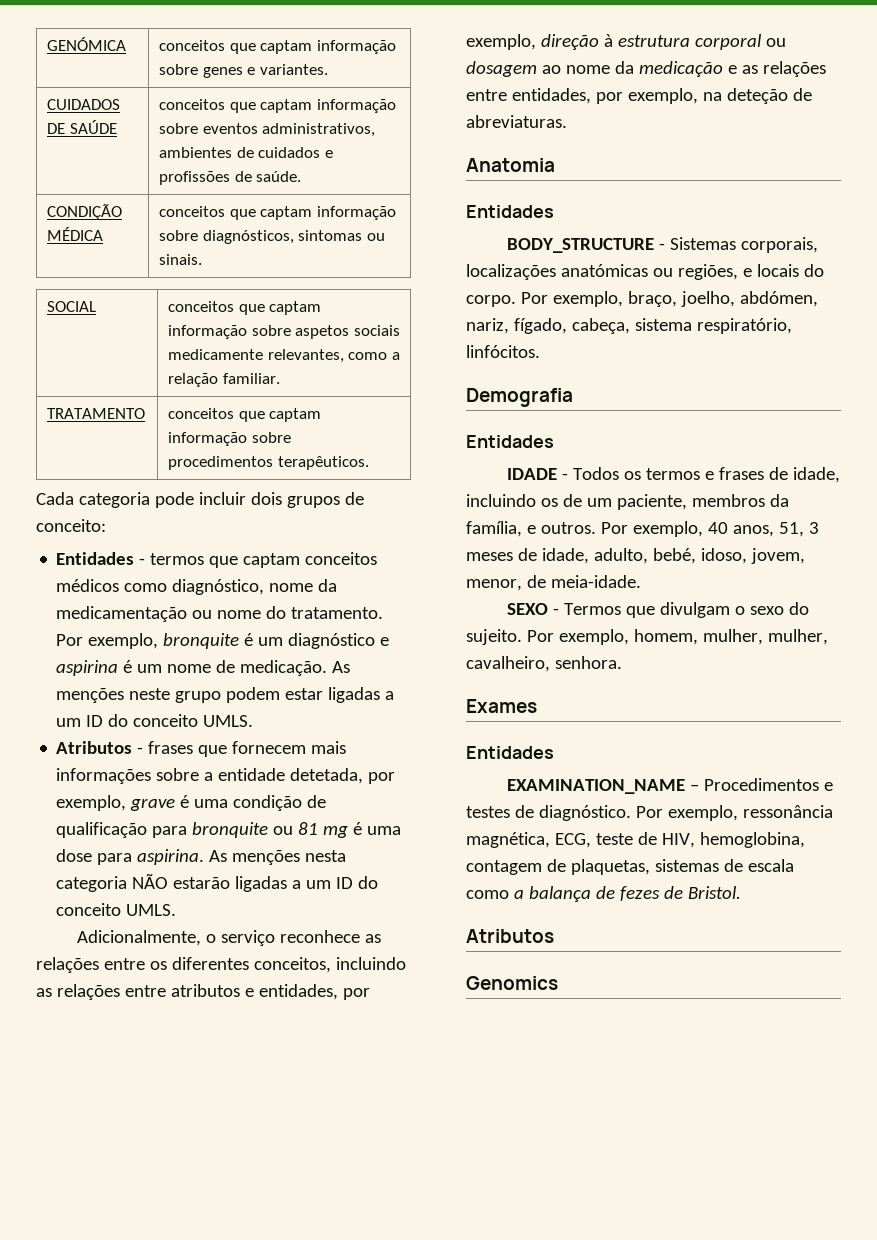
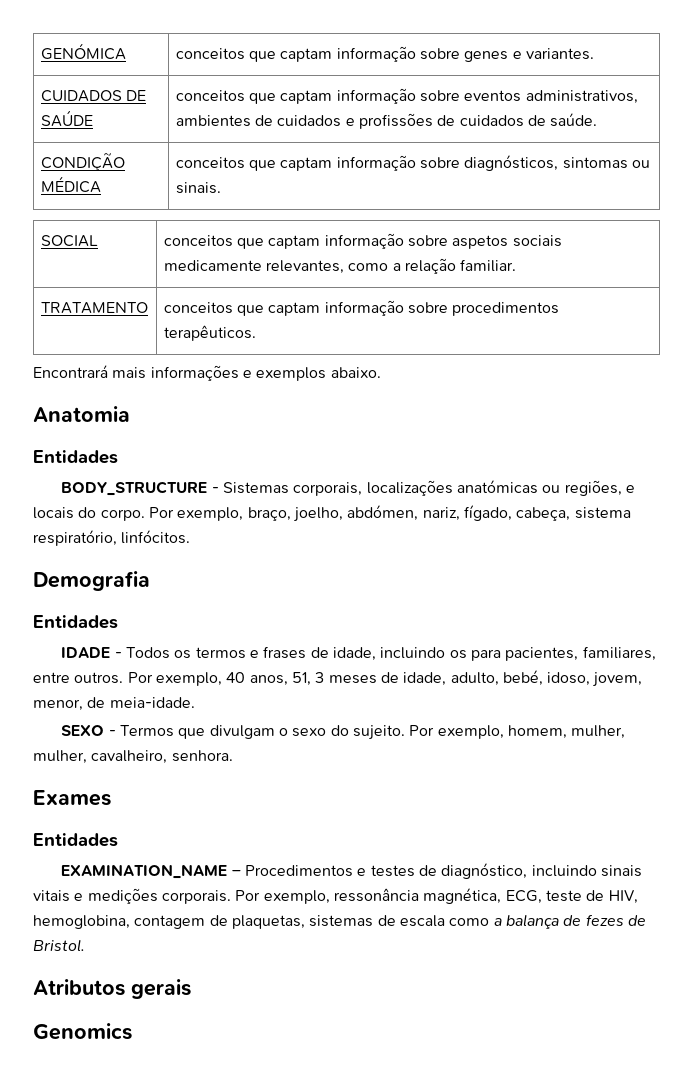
- CUIDADOS DE SAÚDE | conceitos que captam informação sobre eventos administrativos, ambientes de cuidados e profissões de saúde.
+ CUIDADOS DE SAÚDE | conceitos que captam informação sobre eventos administrativos, ambientes de cuidados e profissões de cuidados de saúde.
- Cada categoria pode incluir dois grupos de conceito:
- Entidades - termos que captam conceitos médicos como diagnóstico, nome da medicamentação ou nome do tratamento. Por exemplo, bronquite é um diagnóstico e aspirina é um nome de medicação. As menções neste grupo podem estar ligadas a um ID do conceito UMLS.
- Atributos - frases que fornecem mais informações sobre a entidade detetada, por exemplo, grave é uma condição de qualificação para bronquite ou 81 mg é uma dose para aspirina. As menções nesta categoria NÃO estarão ligadas a um ID do conceito UMLS.
- Adicionalmente, o serviço reconhece as relações entre os diferentes conceitos, incluindo as relações entre atributos e entidades, por exemplo, direção à estrutura corporal ou dosagem ao nome da medicação e as relações entre entidades, por exemplo, na deteção de abreviaturas.
+ Encontrará mais informações e exemplos abaixo.
- IDADE - Todos os termos e frases de idade, incluindo os de um paciente, membros da família, e outros.
+ IDADE - Todos os termos e frases de idade, incluindo os para pacientes, familiares, entre outros.
- EXAMINATION_NAME – Procedimentos e testes de diagnóstico.
+ EXAMINATION_NAME – Procedimentos e testes de diagnóstico, incluindo sinais vitais e medições corporais.
  Por exemplo, ressonância magnética, ECG, teste de HIV, hemoglobina, contagem de plaquetas, sistemas de escala como a balança de fezes de Bristol.
- Atributos
+ Atributos gerais

